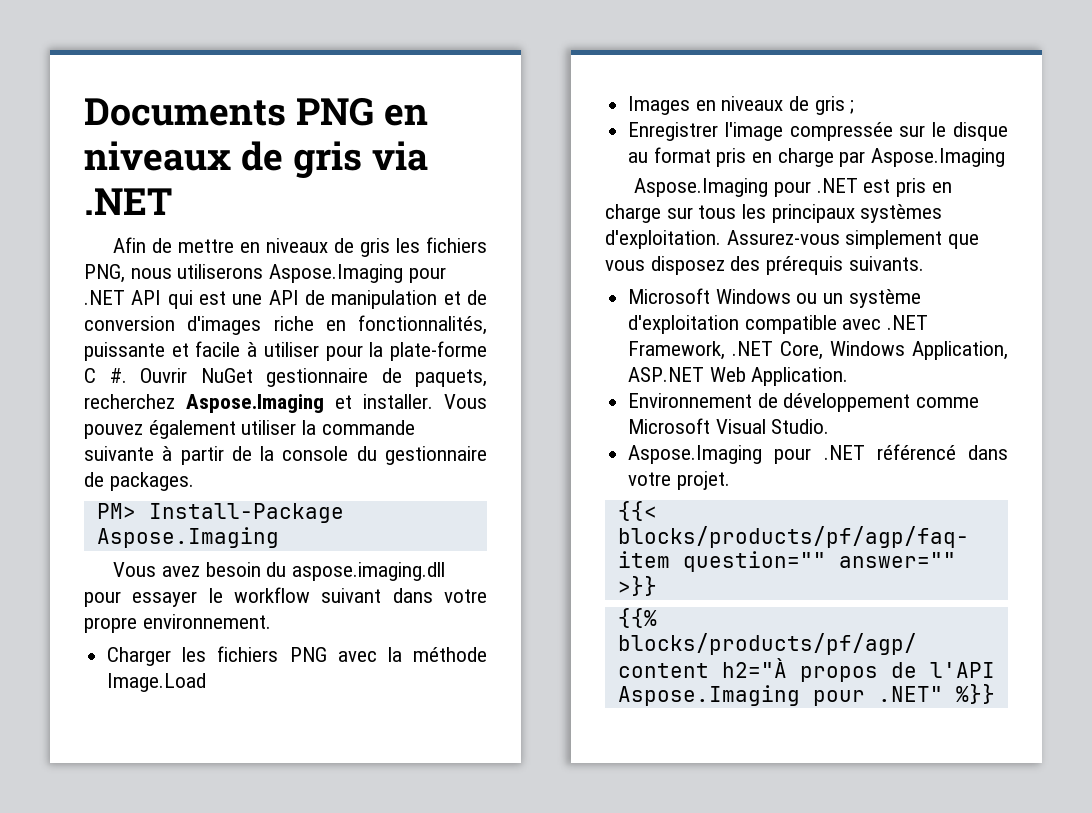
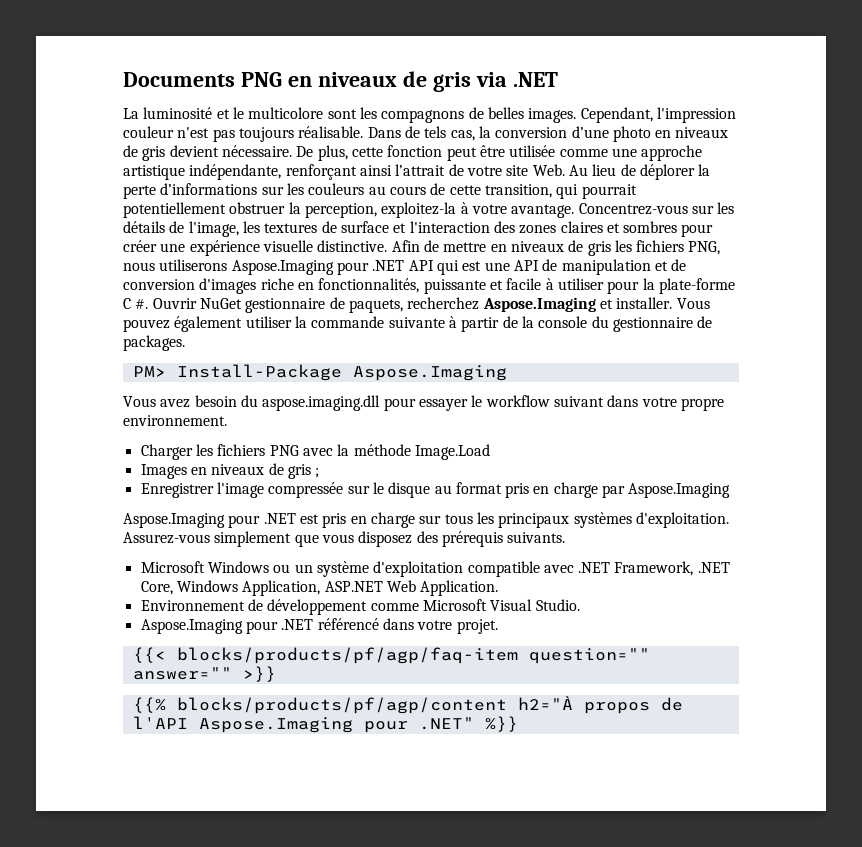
+ La luminosité et le multicolore sont les compagnons de belles images. Cependant, l'impression couleur n'est pas toujours réalisable. Dans de tels cas, la conversion d’une photo en niveaux de gris devient nécessaire. De plus, cette fonction peut être utilisée comme une approche artistique indépendante, renforçant ainsi l’attrait de votre site Web. Au lieu de déplorer la perte d’informations sur les couleurs au cours de cette transition, qui pourrait potentiellement obstruer la perception, exploitez-la à votre avantage. Concentrez-vous sur les détails de l'image, les textures de surface et l'interaction des zones claires et sombres pour créer une expérience visuelle distinctive.

